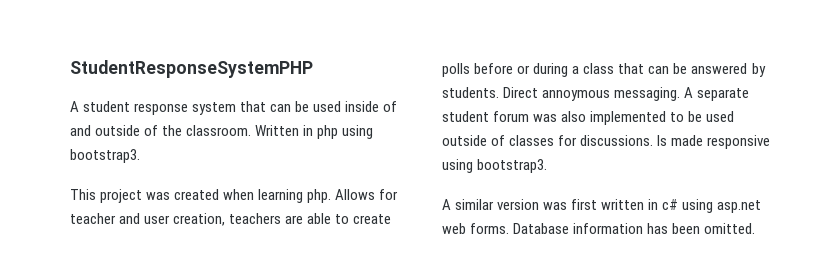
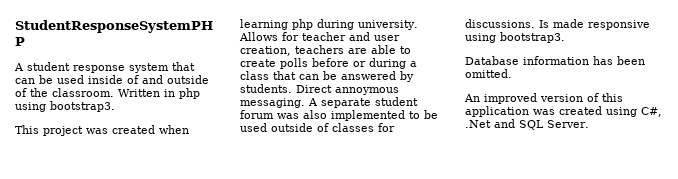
- This project was created when learning php.
+ This project was created when learning php during university.
- A similar version was first written in c# using asp.net web forms.
+ An improved version of this application was created using C#, .Net and SQL Server.

